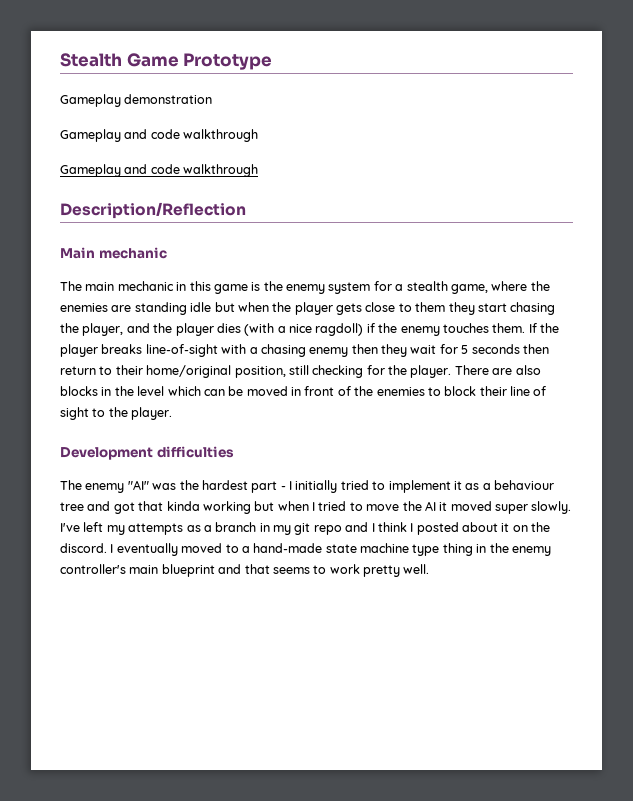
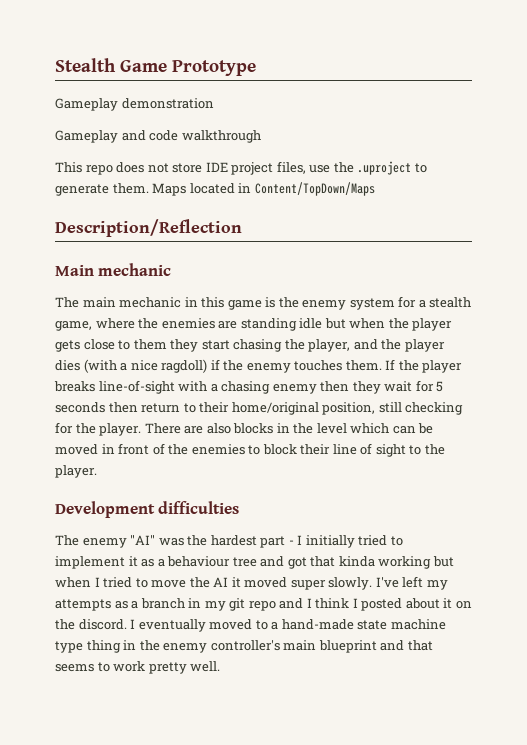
  Gameplay demonstration
  Gameplay and code walkthrough
- Gameplay and code walkthrough
+ This repo does not store IDE project files, use the .uproject to generate them. Maps located in Content/TopDown/Maps

